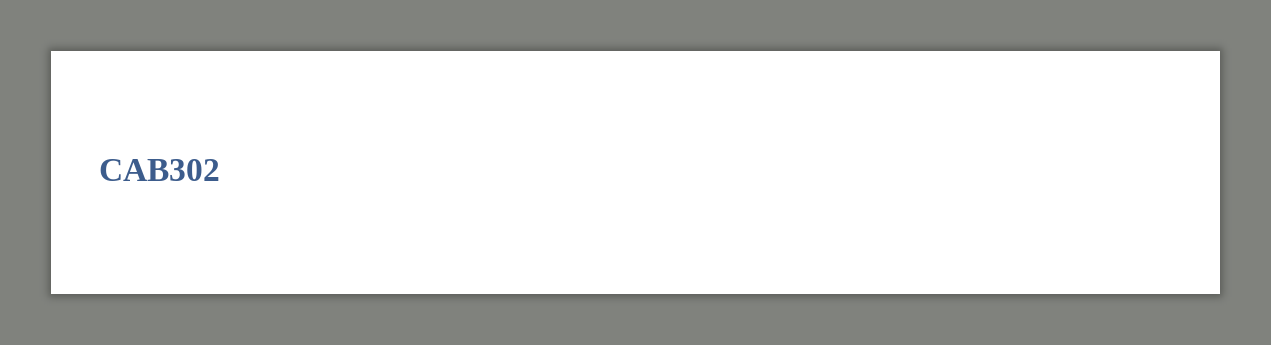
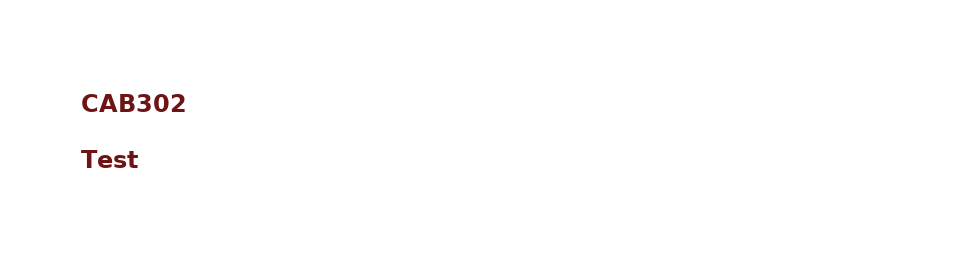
+ Test

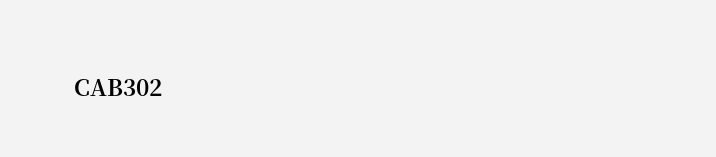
- Test

